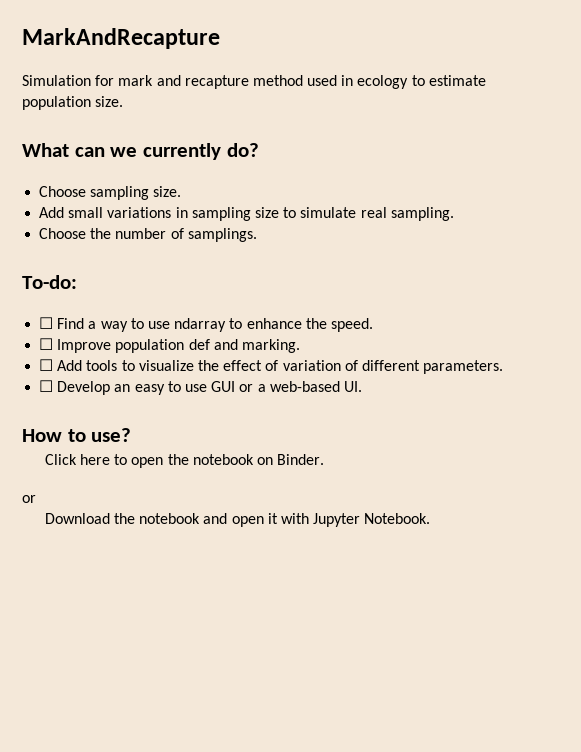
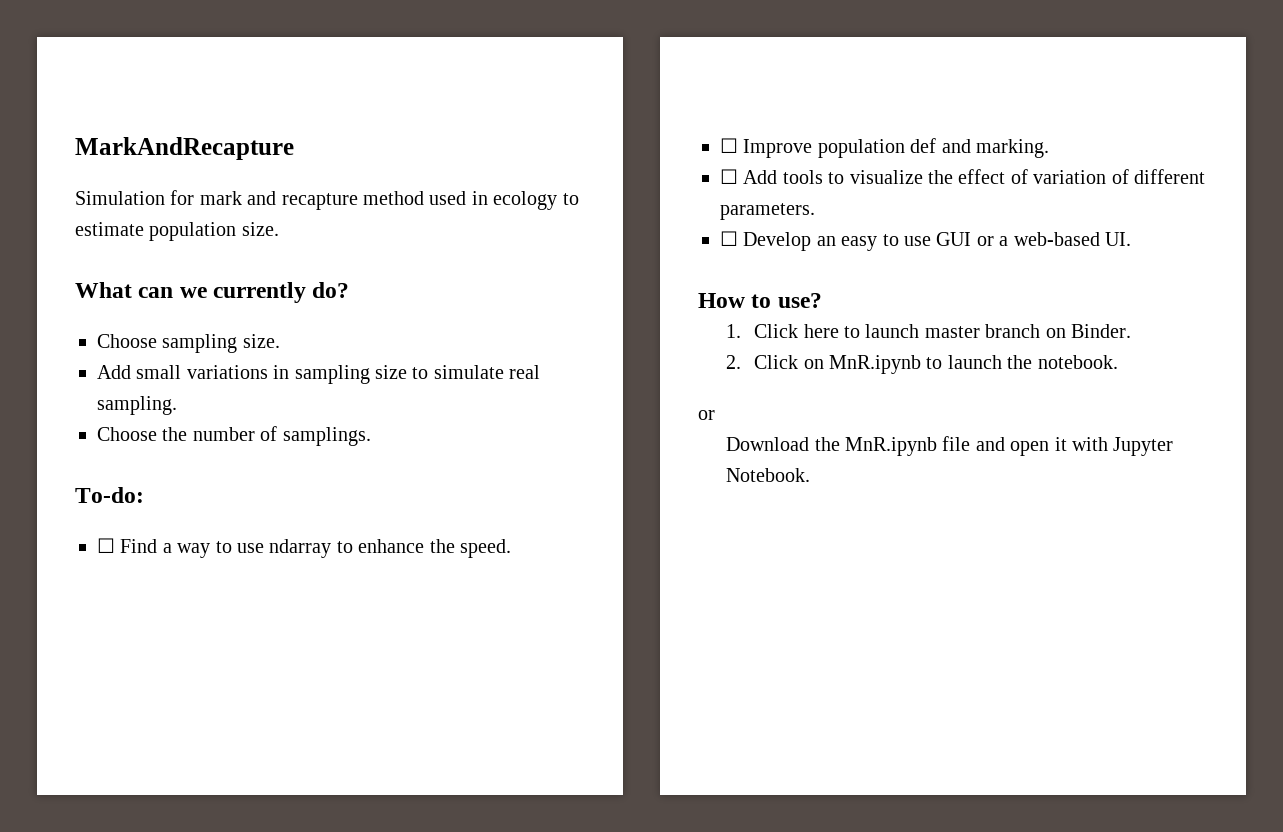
- Click here to open the notebook on Binder.
+ 1. Click here to launch master branch on Binder.
+ 2. Click on MnR.ipynb to launch the notebook.
- Download the notebook and open it with Jupyter Notebook.
+ Download the MnR.ipynb file and open it with Jupyter Notebook.

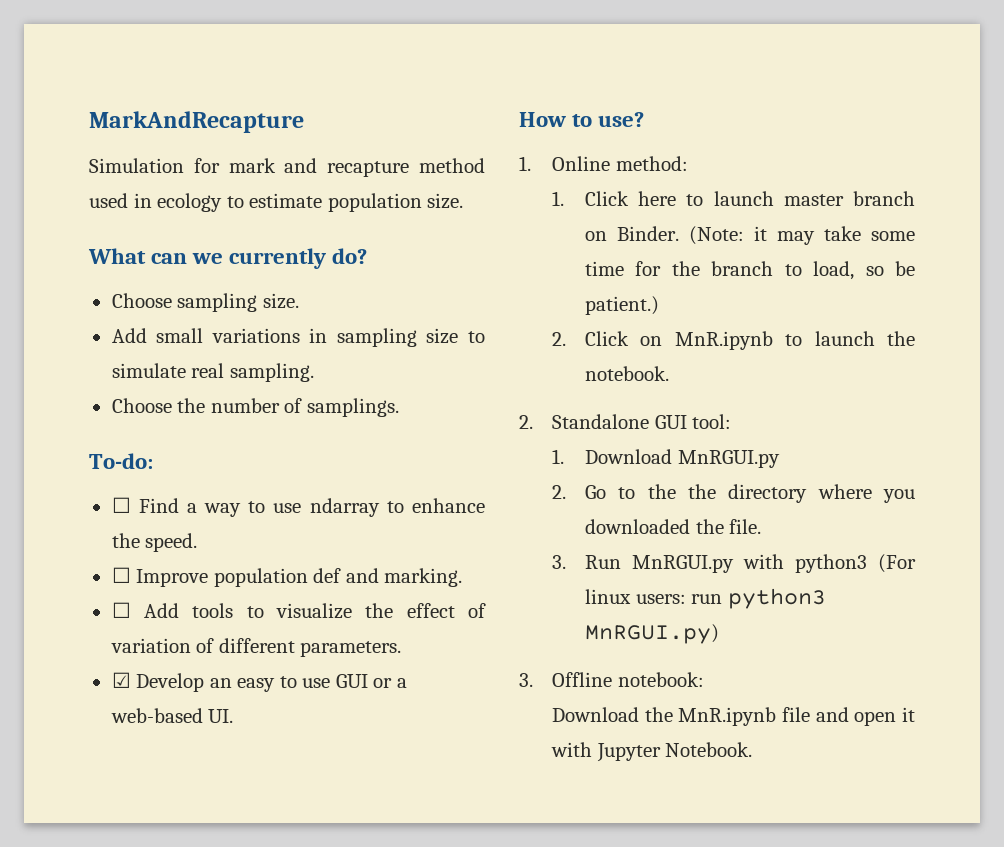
- ☐ Develop an easy to use GUI or a web-based UI.
+ ☑ Develop an easy to use GUI or a web-based UI.
+ 1. Online method:
+ (Note: it may take some time for the branch to load, so be patient.)
  2. Click on MnR.ipynb to launch the notebook.
- or
+ 2. Standalone GUI tool:
+ 1. Download MnRGUI.py
+ 2. Go to the the directory where you downloaded the file.
+ 3. Run MnRGUI.py with python3 (For linux users: run python3 MnRGUI.py)
+ 3. Offline notebook:

